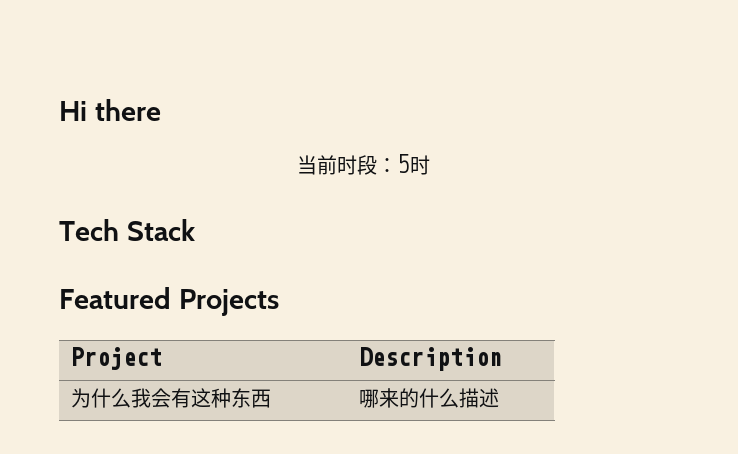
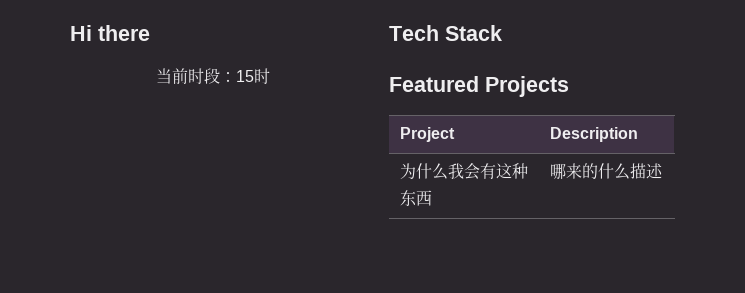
- 当前时段：5时
+ 当前时段：15时

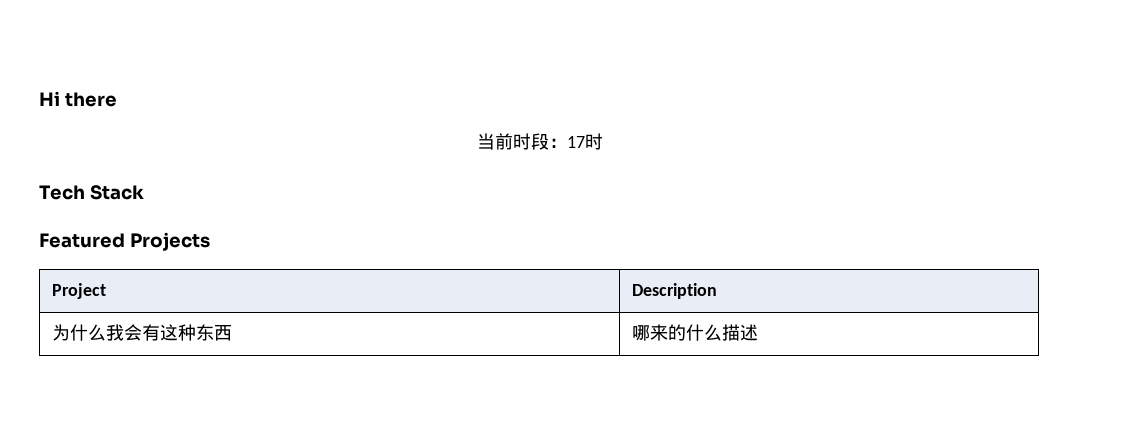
- 当前时段：15时
+ 当前时段：17时

